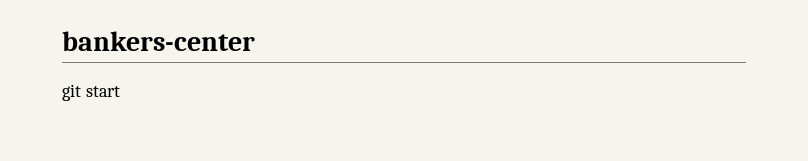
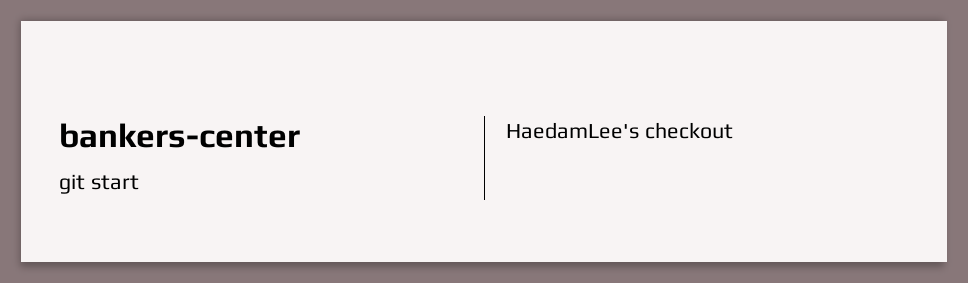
+ HaedamLee's checkout

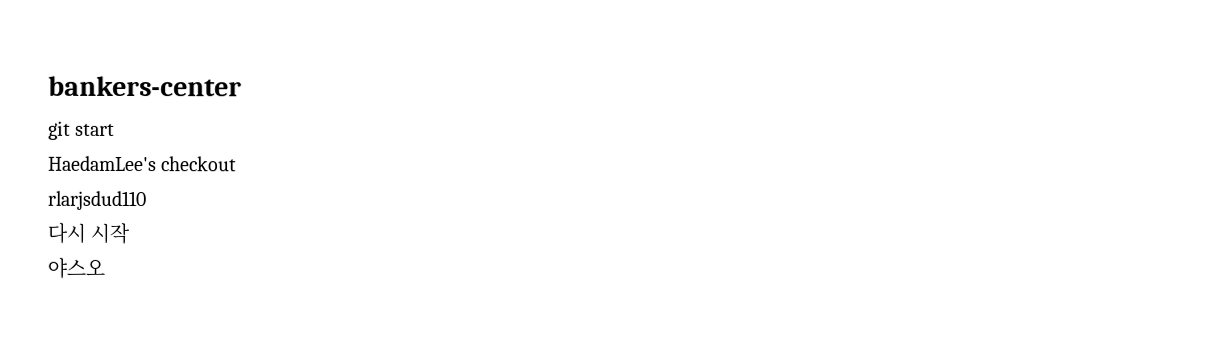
+ rlarjsdud110
+ 다시 시작
+ 야스오

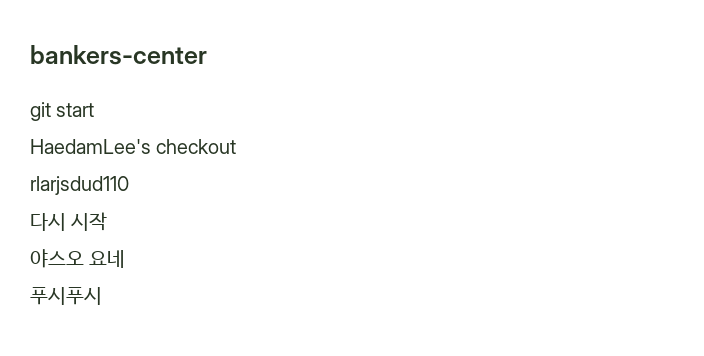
- 야스오
+ 야스오 요네
+ 푸시푸시

